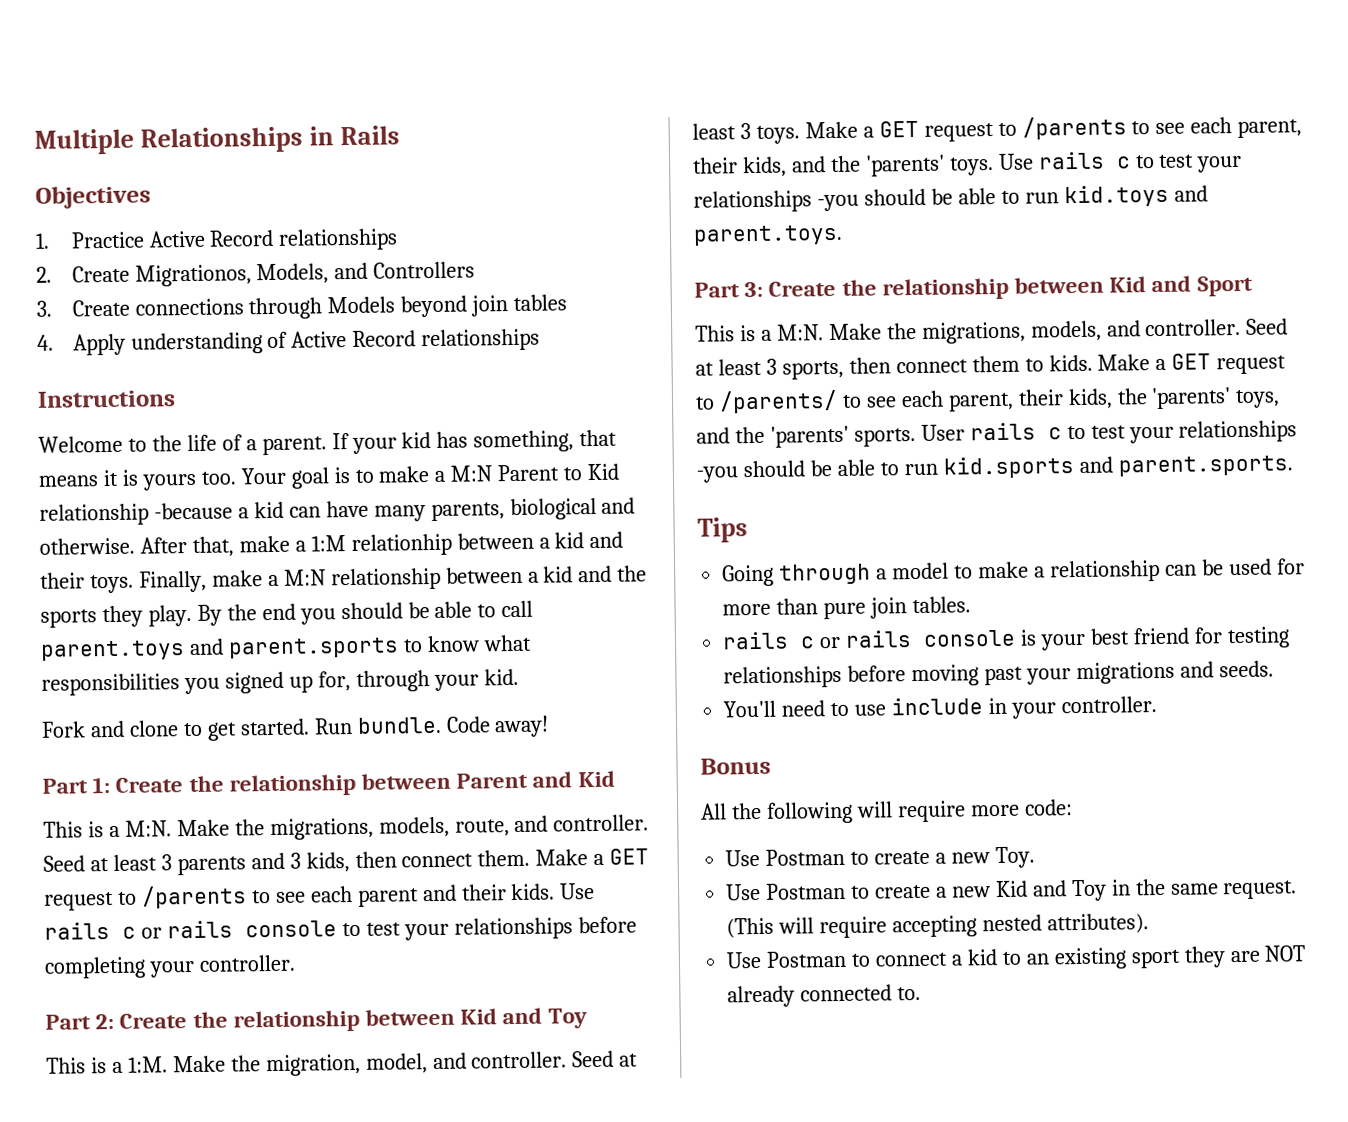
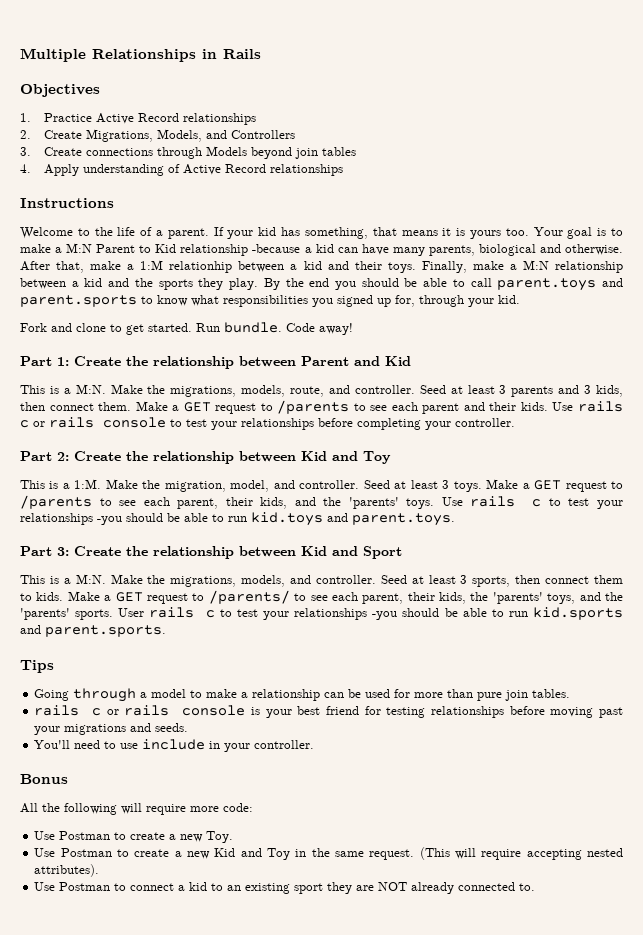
- 2. Create Migrationos, Models, and Controllers
+ 2. Create Migrations, Models, and Controllers

